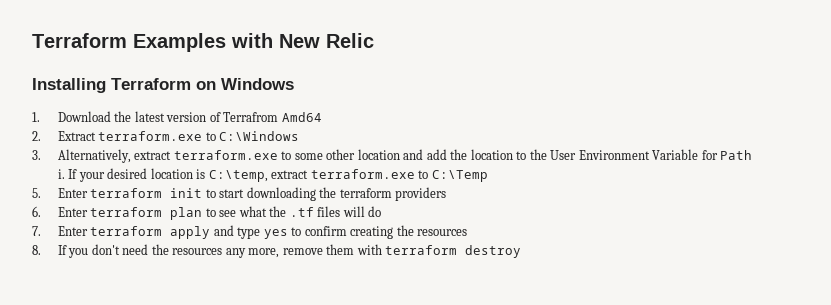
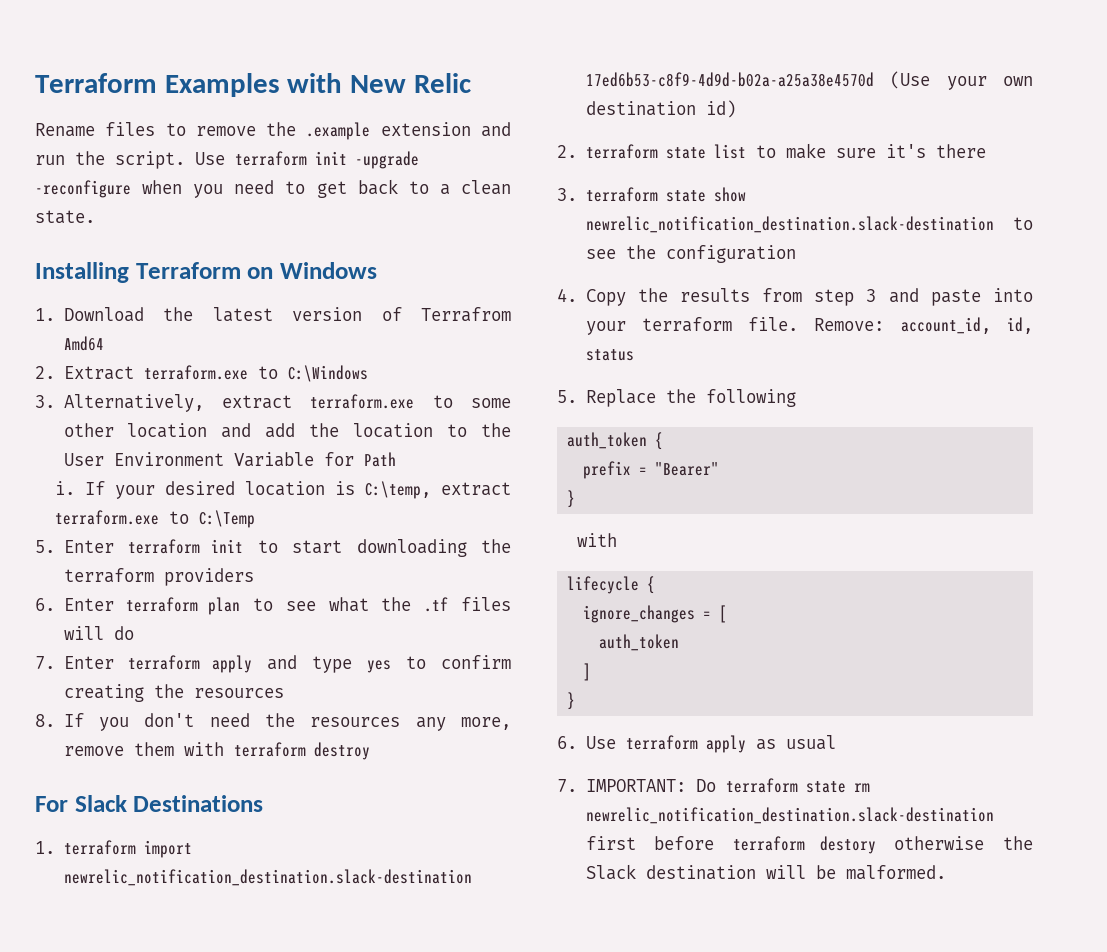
+ Rename files to remove the .example extension and run the script. Use terraform init -upgrade -reconfigure when you need to get back to a clean state.
+ For Slack Destinations
+ 1. terraform import newrelic_notification_destination.slack-destination 17ed6b53-c8f9-4d9d-b02a-a25a38e4570d (Use your own destination id)
+ 2. terraform state list to make sure it's there
+ 3. terraform state show newrelic_notification_destination.slack-destination to see the configuration
+ 4. Copy the results from step 3 and paste into your terraform file. Remove: account_id, id, status
+ 5. Replace the following
+ auth_token {
+ prefix = "Bearer"
+ }
+ with
+ lifecycle {
+ ignore_changes = [
+ auth_token
+ ]
+ }
+ 6. Use terraform apply as usual
+ 7. IMPORTANT: Do terraform state rm newrelic_notification_destination.slack-destination first before terraform destory otherwise the Slack destination will be malformed.

